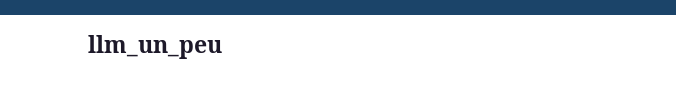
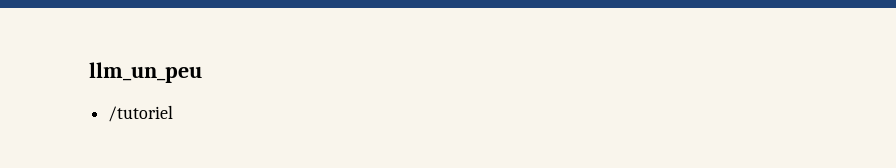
+ /tutoriel

